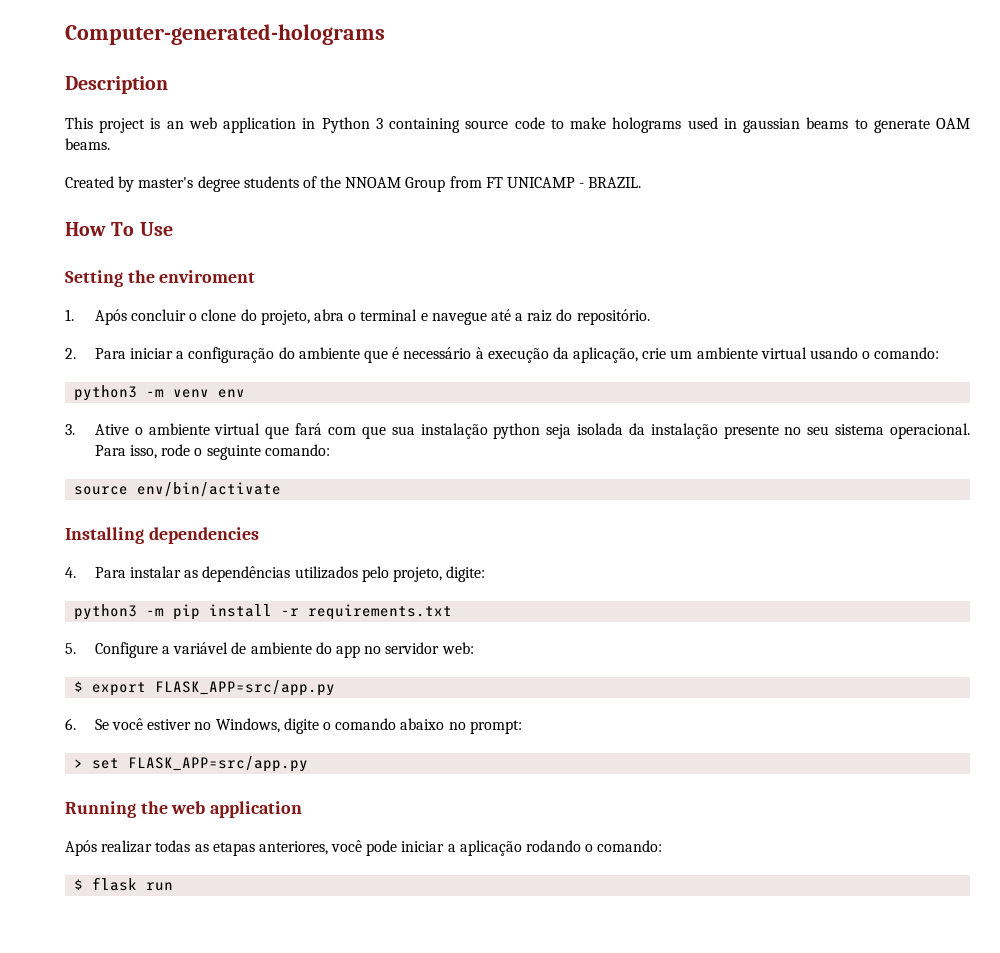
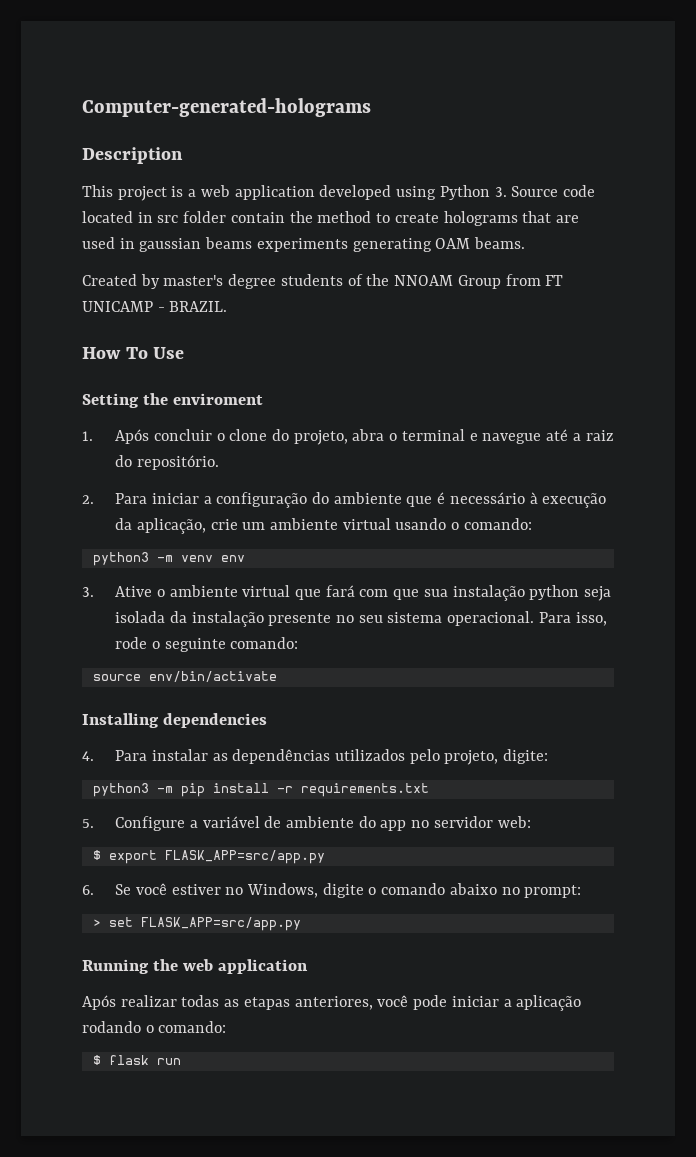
- This project is an web application in Python 3 containing source code to make holograms used in gaussian beams to generate OAM beams.
+ This project is a web application developed using Python 3. Source code located in src folder contain the method to create holograms that are used in gaussian beams experiments generating OAM beams.

